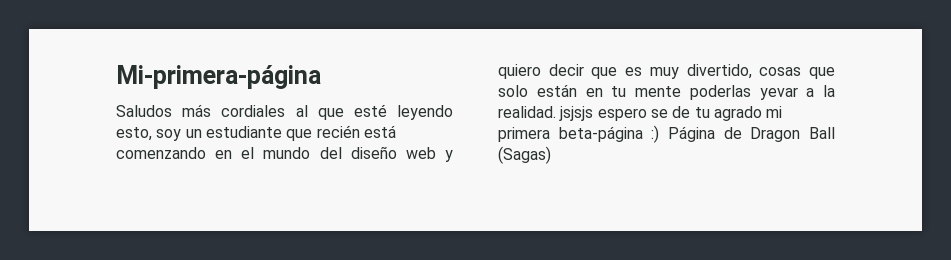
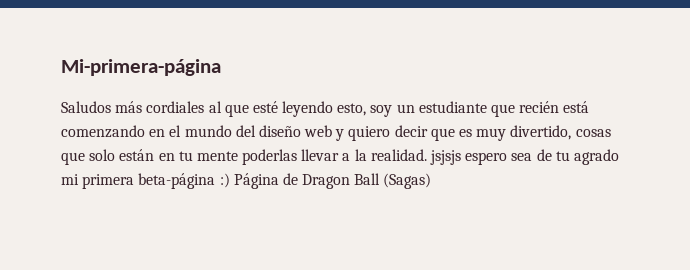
- Saludos más cordiales al que esté leyendo esto, soy un estudiante que recién está comenzando en el mundo del diseño web y quiero decir que es muy divertido, cosas que solo están en tu mente poderlas yevar a la realidad. jsjsjs espero se de tu agrado mi primera beta-página :) Página de Dragon Ball (Sagas)
+ Saludos más cordiales al que esté leyendo esto, soy un estudiante que recién está comenzando en el mundo del diseño web y quiero decir que es muy divertido, cosas que solo están en tu mente poderlas llevar a la realidad. jsjsjs espero sea de tu agrado mi primera beta-página :) Página de Dragon Ball (Sagas)

